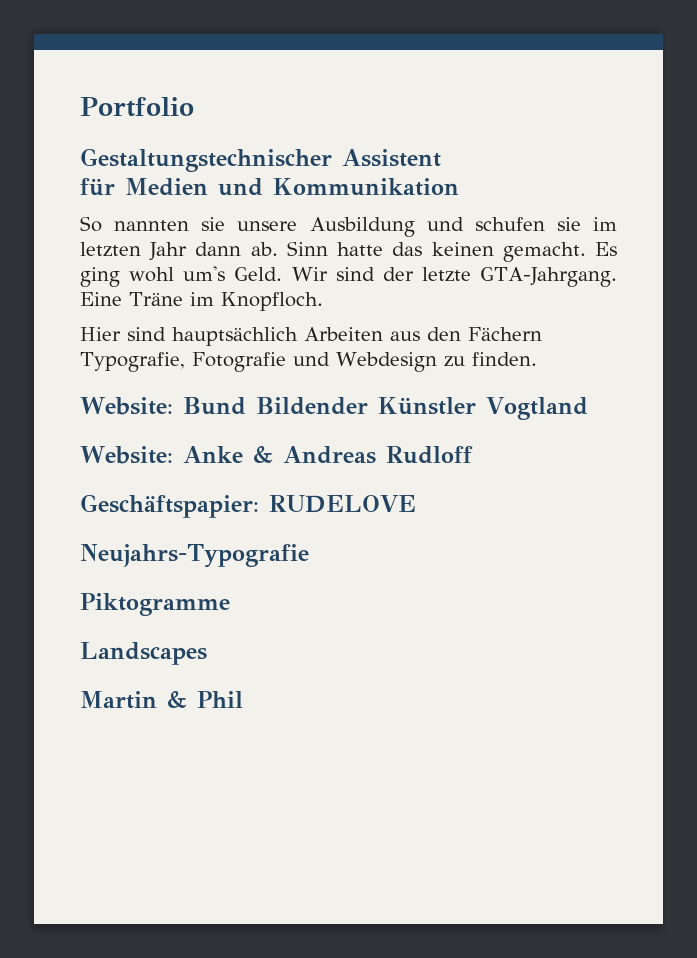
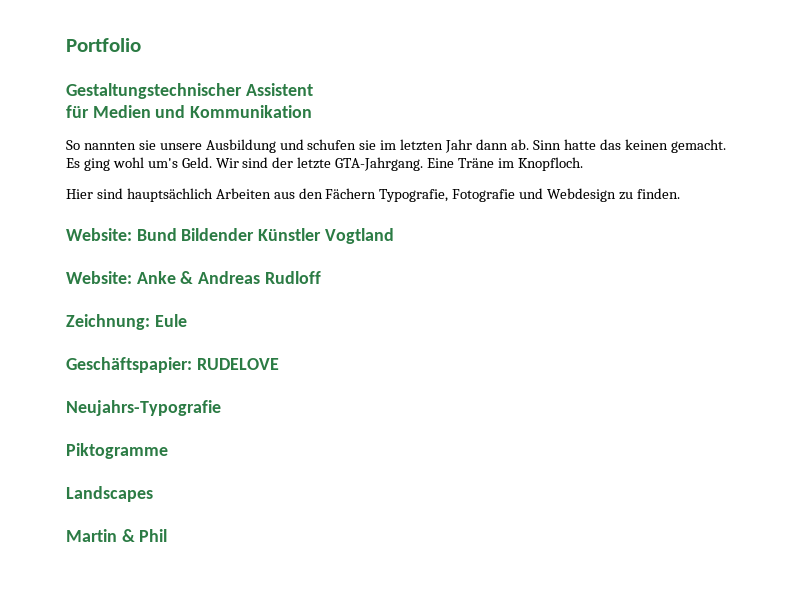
+ Zeichnung: Eule

